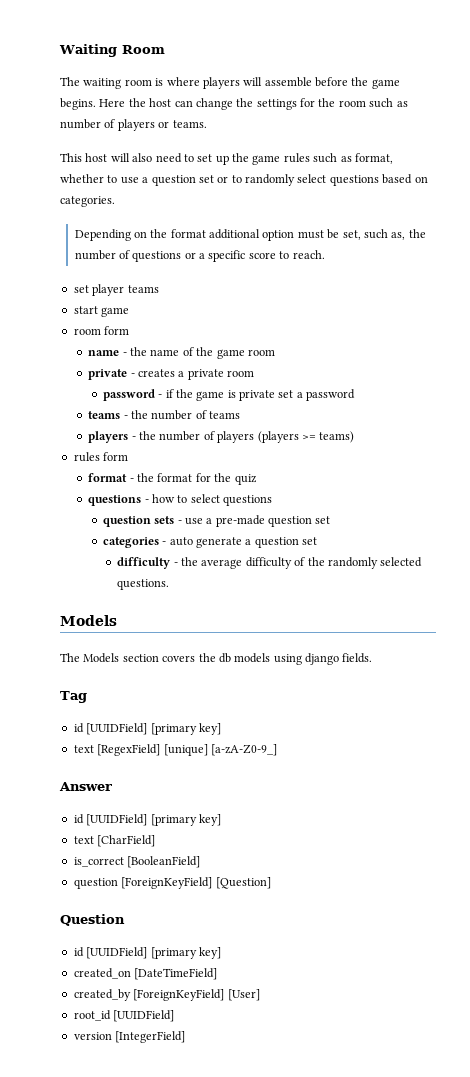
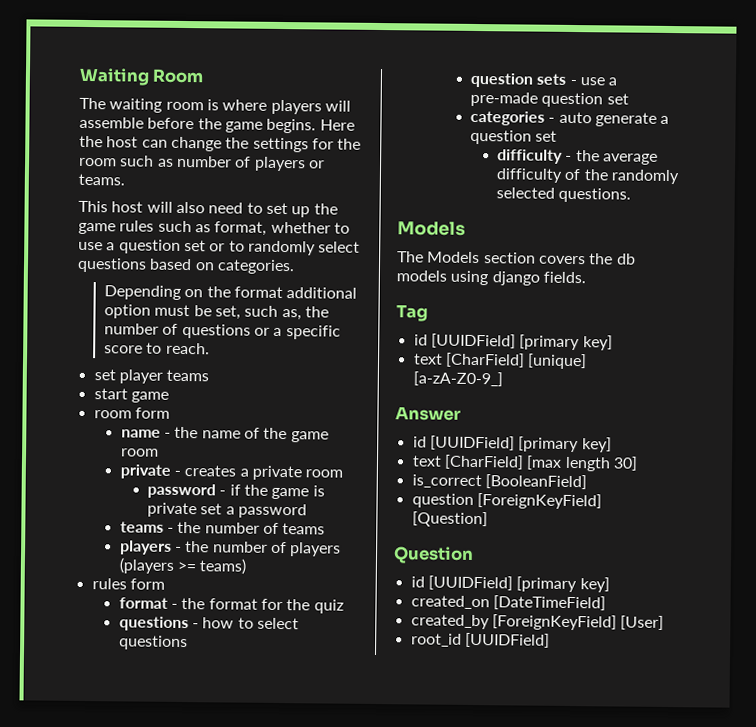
- text [RegexField] [unique] [a-zA-Z0-9_]
+ text [CharField] [unique] [a-zA-Z0-9_]
- text [CharField]
+ text [CharField] [max length 30]
- version [IntegerField]

